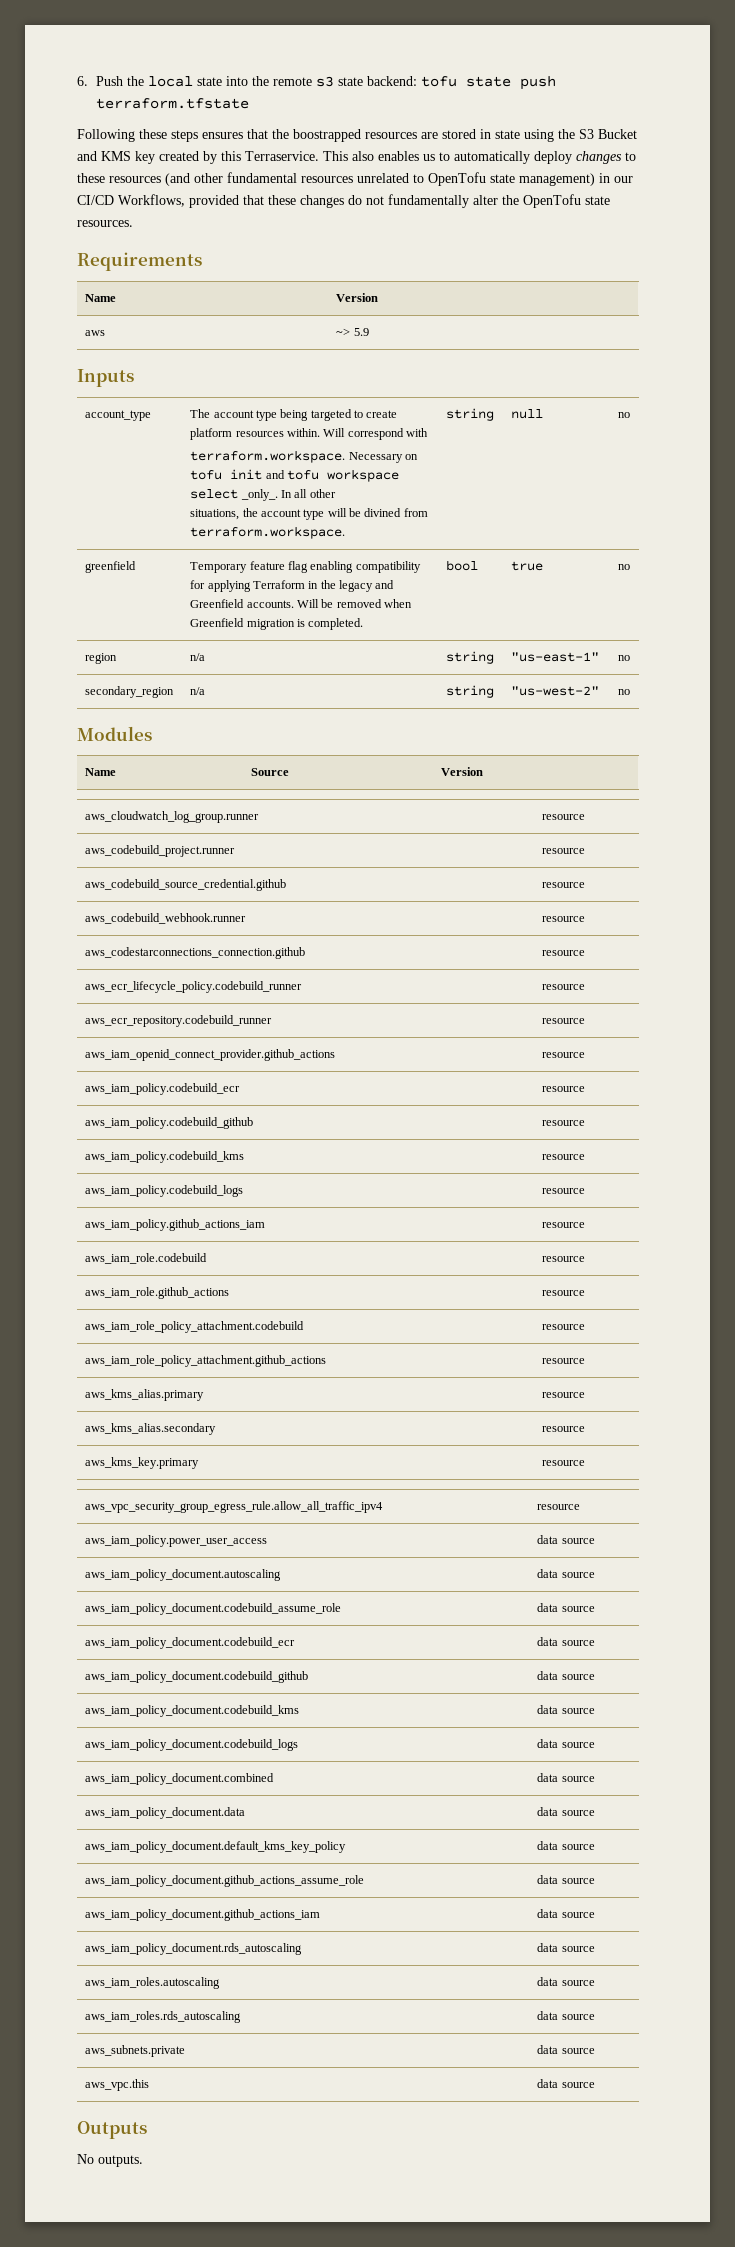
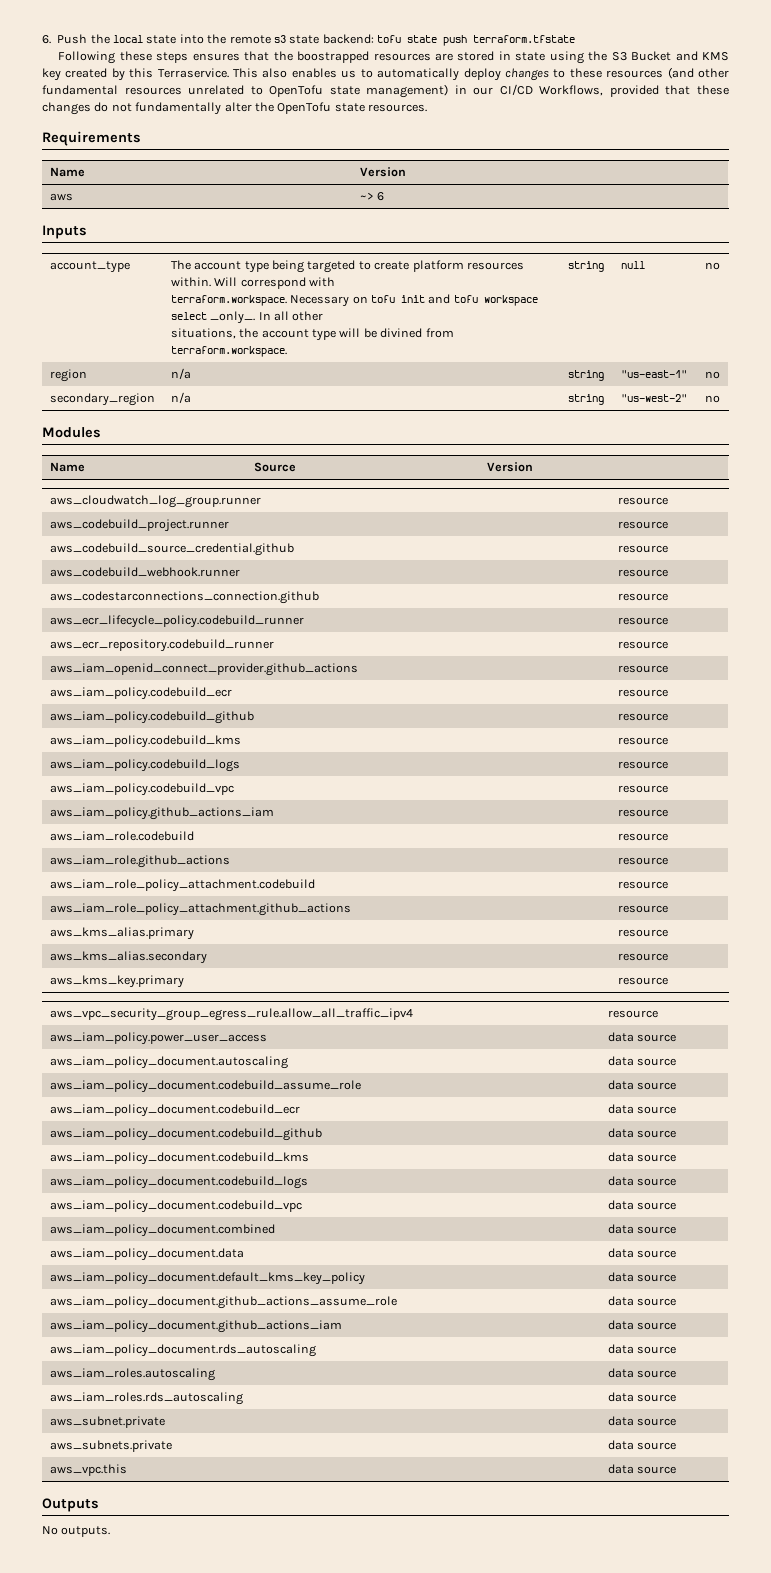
- aws | ~> 5.9
+ aws | ~> 6
- greenfield | Temporary feature flag enabling compatibility for applying Terraform in the legacy and Greenfield accounts. Will be removed when Greenfield migration is completed. | bool | true | no
+ aws_iam_policy.codebuild_vpc | resource
+ aws_iam_policy_document.codebuild_vpc | data source
+ aws_subnet.private | data source

